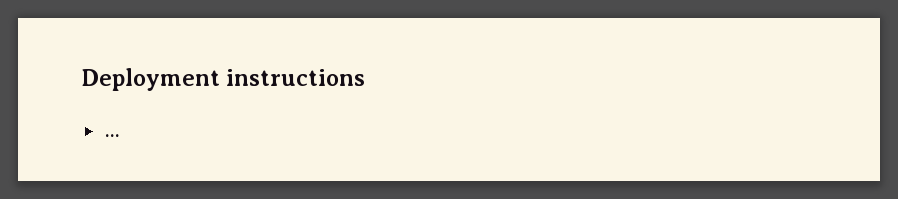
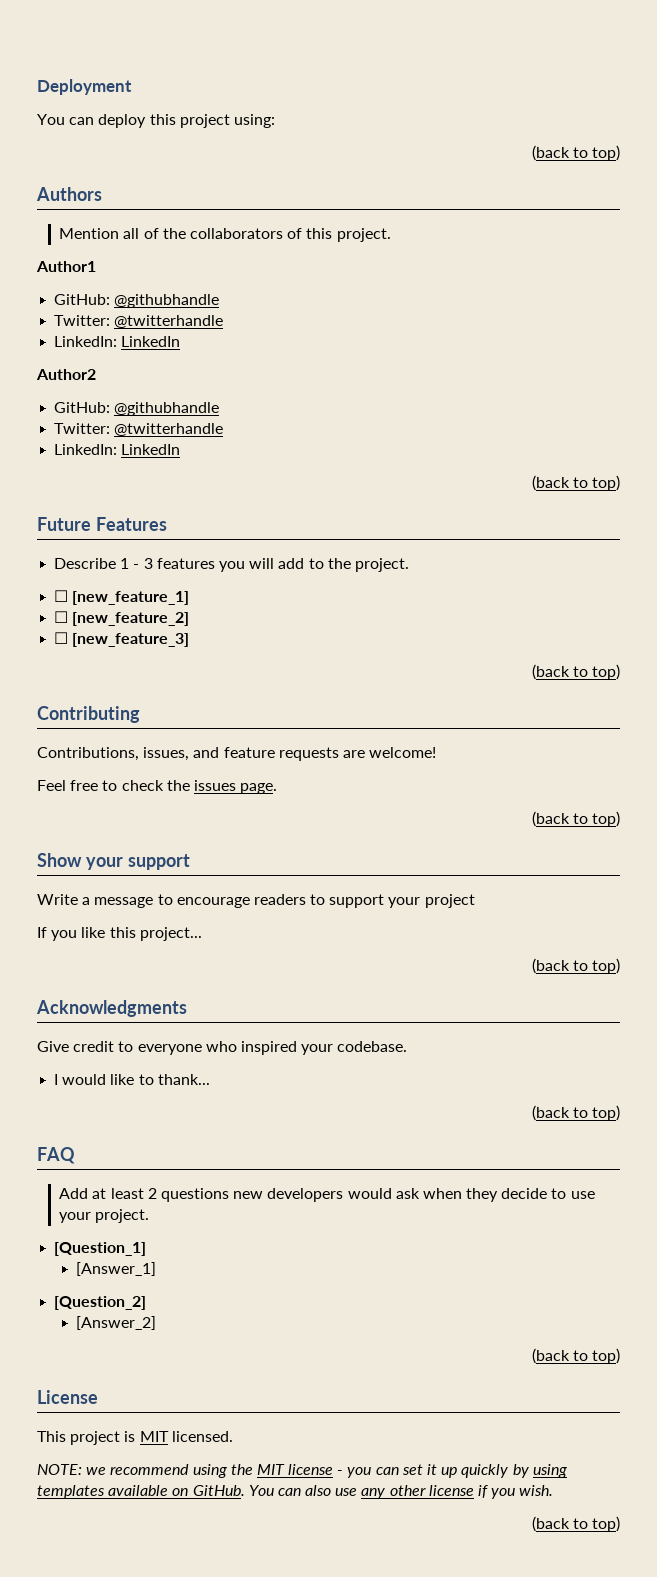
- Deployment instructions
- ...
+ Deployment
+ You can deploy this project using:
+ (back to top)
+ Authors
+ Mention all of the collaborators of this project.
+ Author1
+ GitHub: @githubhandle
+ Twitter: @twitterhandle
+ LinkedIn: LinkedIn
+ Author2
+ GitHub: @githubhandle
+ Twitter: @twitterhandle
+ LinkedIn: LinkedIn
+ (back to top)
+ Future Features
+ Describe 1 - 3 features you will add to the project.
+ ☐ [new_feature_1]
+ ☐ [new_feature_2]
+ ☐ [new_feature_3]
+ (back to top)
+ Contributing
+ Contributions, issues, and feature requests are welcome!
+ Feel free to check the issues page.
+ (back to top)
+ Show your support
+ Write a message to encourage readers to support your project
+ If you like this project...
+ (back to top)
+ Acknowledgments
+ Give credit to everyone who inspired your codebase.
+ I would like to thank...
+ (back to top)
+ FAQ
+ Add at least 2 questions new developers would ask when they decide to use your project.
+ [Question_1]
+ [Answer_1]
+ [Question_2]
+ [Answer_2]
+ (back to top)
+ License
+ This project is MIT licensed.
+ NOTE: we recommend using the MIT license - you can set it up quickly by using templates available on GitHub. You can also use any other license if you wish.
+ (back to top)

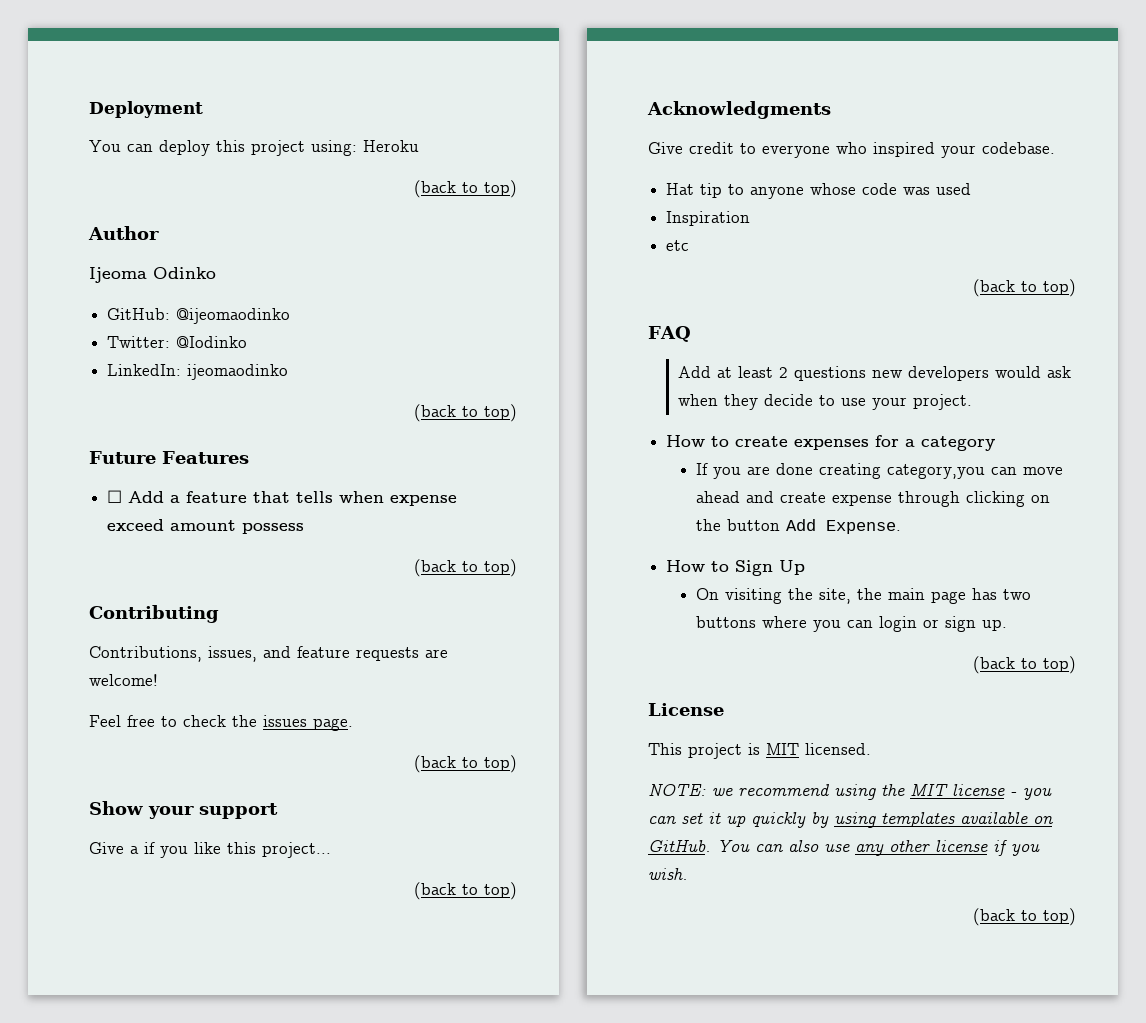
- You can deploy this project using:
+ You can deploy this project using: Heroku
  (back to top)
- Authors
- Mention all of the collaborators of this project.
- Author1
- GitHub: @githubhandle
- Twitter: @twitterhandle
- LinkedIn: LinkedIn
- Author2
- GitHub: @githubhandle
- Twitter: @twitterhandle
- LinkedIn: LinkedIn
+ Author
+ Ijeoma Odinko
+ GitHub: @ijeomaodinko
+ Twitter: @Iodinko
+ LinkedIn: ijeomaodinko
- Describe 1 - 3 features you will add to the project.
- ☐ [new_feature_1]
- ☐ [new_feature_2]
- ☐ [new_feature_3]
+ ☐ Add a feature that tells when expense exceed amount possess
- Write a message to encourage readers to support your project
- If you like this project...
+ Give a if you like this project...
- I would like to thank...
+ Hat tip to anyone whose code was used
+ Inspiration
+ etc
- [Question_1]
- [Answer_1]
- [Question_2]
- [Answer_2]
+ How to create expenses for a category
+ If you are done creating category,you can move ahead and create expense through clicking on the button Add Expense.
+ How to Sign Up
+ On visiting the site, the main page has two buttons where you can login or sign up.

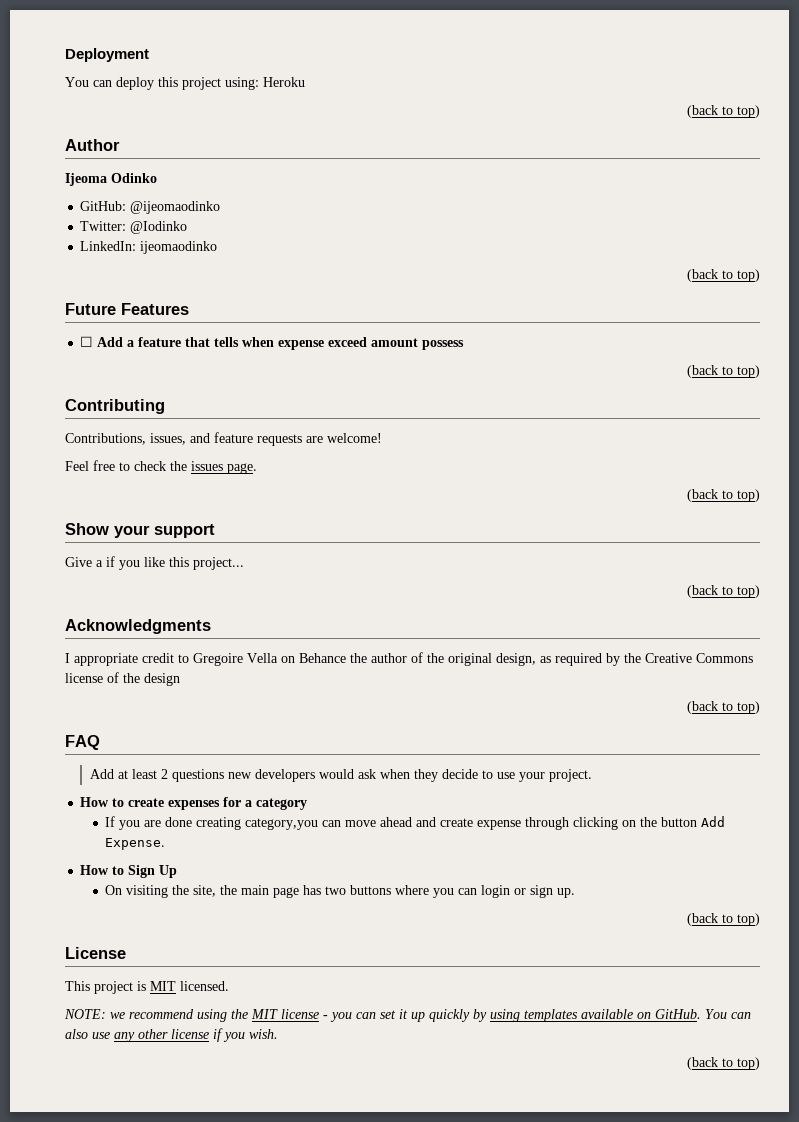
- Give credit to everyone who inspired your codebase.
- Hat tip to anyone whose code was used
- Inspiration
- etc
+ I appropriate credit to Gregoire Vella on Behance the author of the original design, as required by the Creative Commons license of the design

